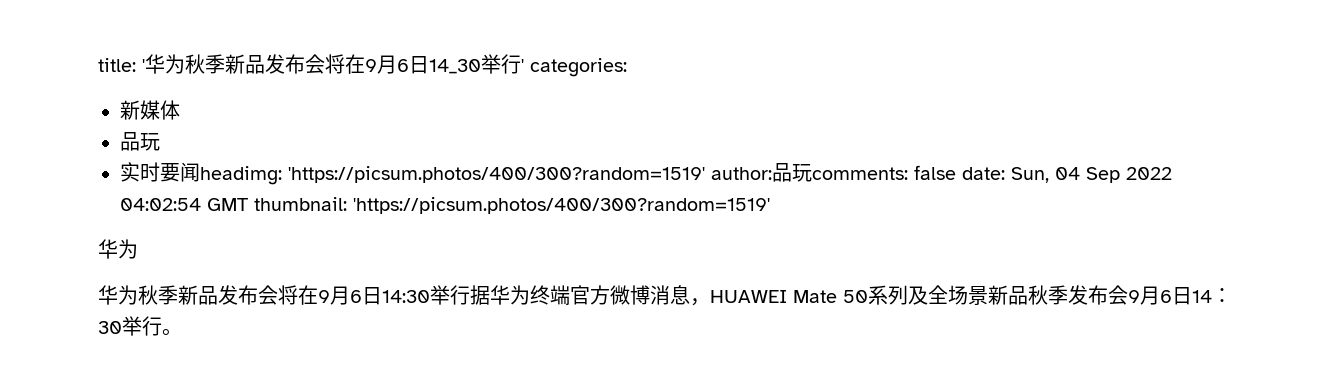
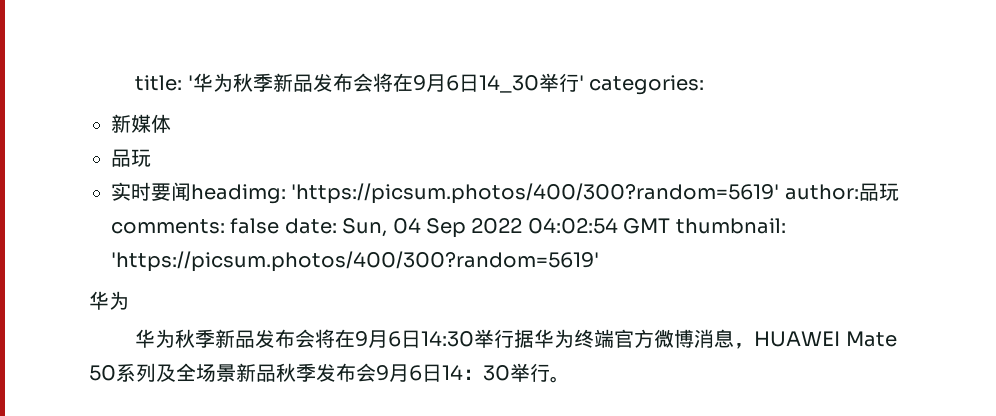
- 实时要闻headimg: 'https://picsum.photos/400/300?random=1519' author:品玩comments: false date: Sun, 04 Sep 2022 04:02:54 GMT thumbnail: 'https://picsum.photos/400/300?random=1519'
+ 实时要闻headimg: 'https://picsum.photos/400/300?random=5619' author:品玩comments: false date: Sun, 04 Sep 2022 04:02:54 GMT thumbnail: 'https://picsum.photos/400/300?random=5619'

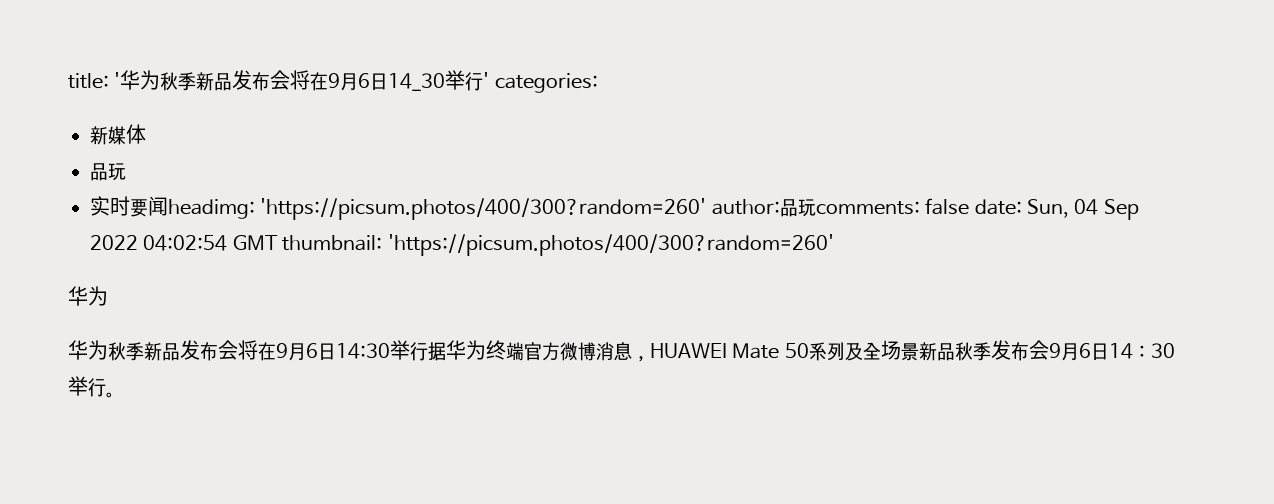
- 实时要闻headimg: 'https://picsum.photos/400/300?random=5619' author:品玩comments: false date: Sun, 04 Sep 2022 04:02:54 GMT thumbnail: 'https://picsum.photos/400/300?random=5619'
+ 实时要闻headimg: 'https://picsum.photos/400/300?random=260' author:品玩comments: false date: Sun, 04 Sep 2022 04:02:54 GMT thumbnail: 'https://picsum.photos/400/300?random=260'

